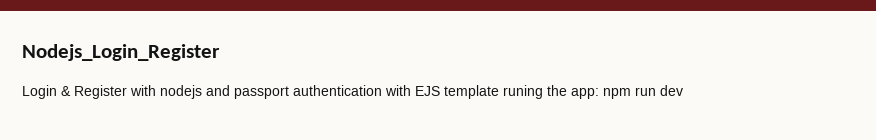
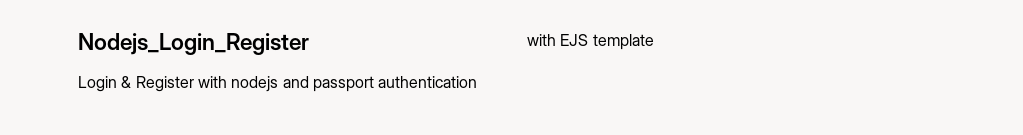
- Login & Register with nodejs and passport authentication with EJS template runing the app: npm run dev
+ Login & Register with nodejs and passport authentication with EJS template

